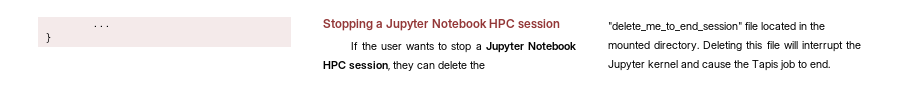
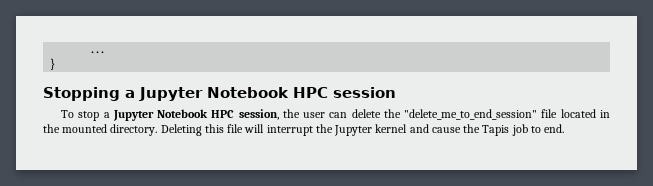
- If the user wants to stop a Jupyter Notebook HPC session, they can delete the "delete_me_to_end_session" file located in the mounted directory.
+ To stop a Jupyter Notebook HPC session, the user can delete the "delete_me_to_end_session" file located in the mounted directory.

